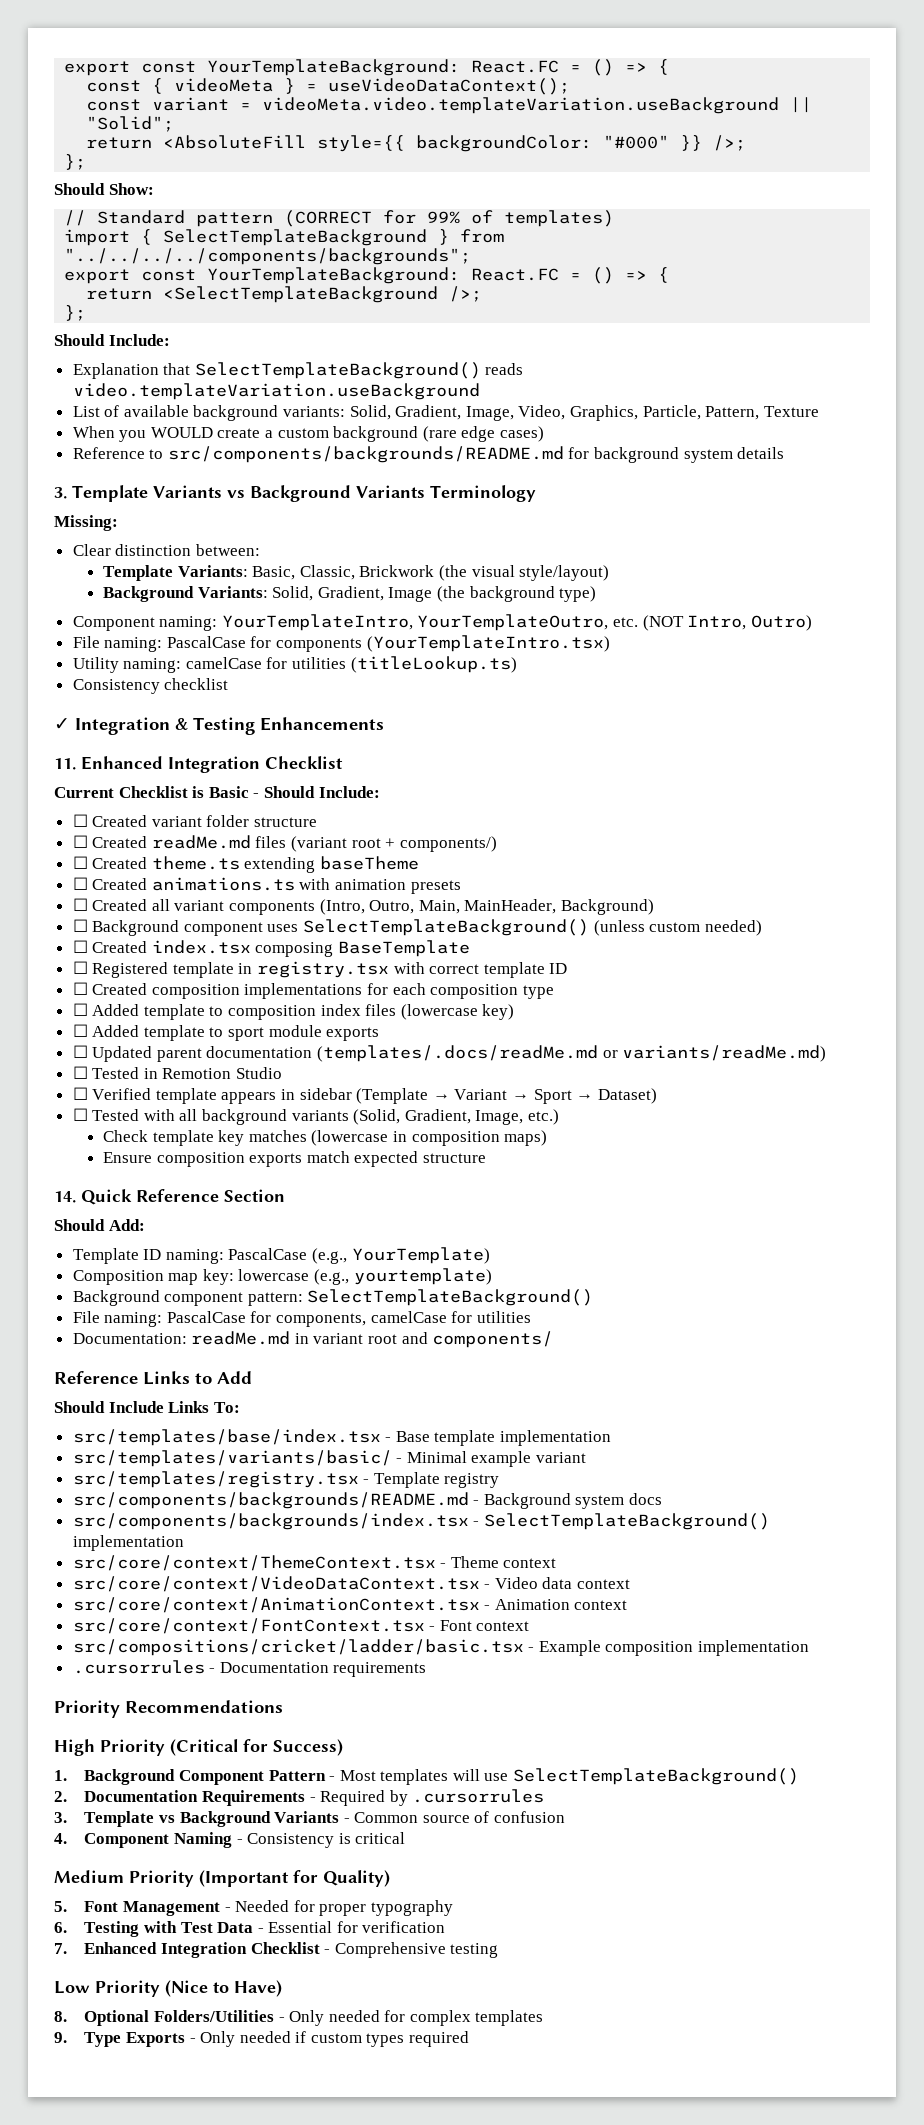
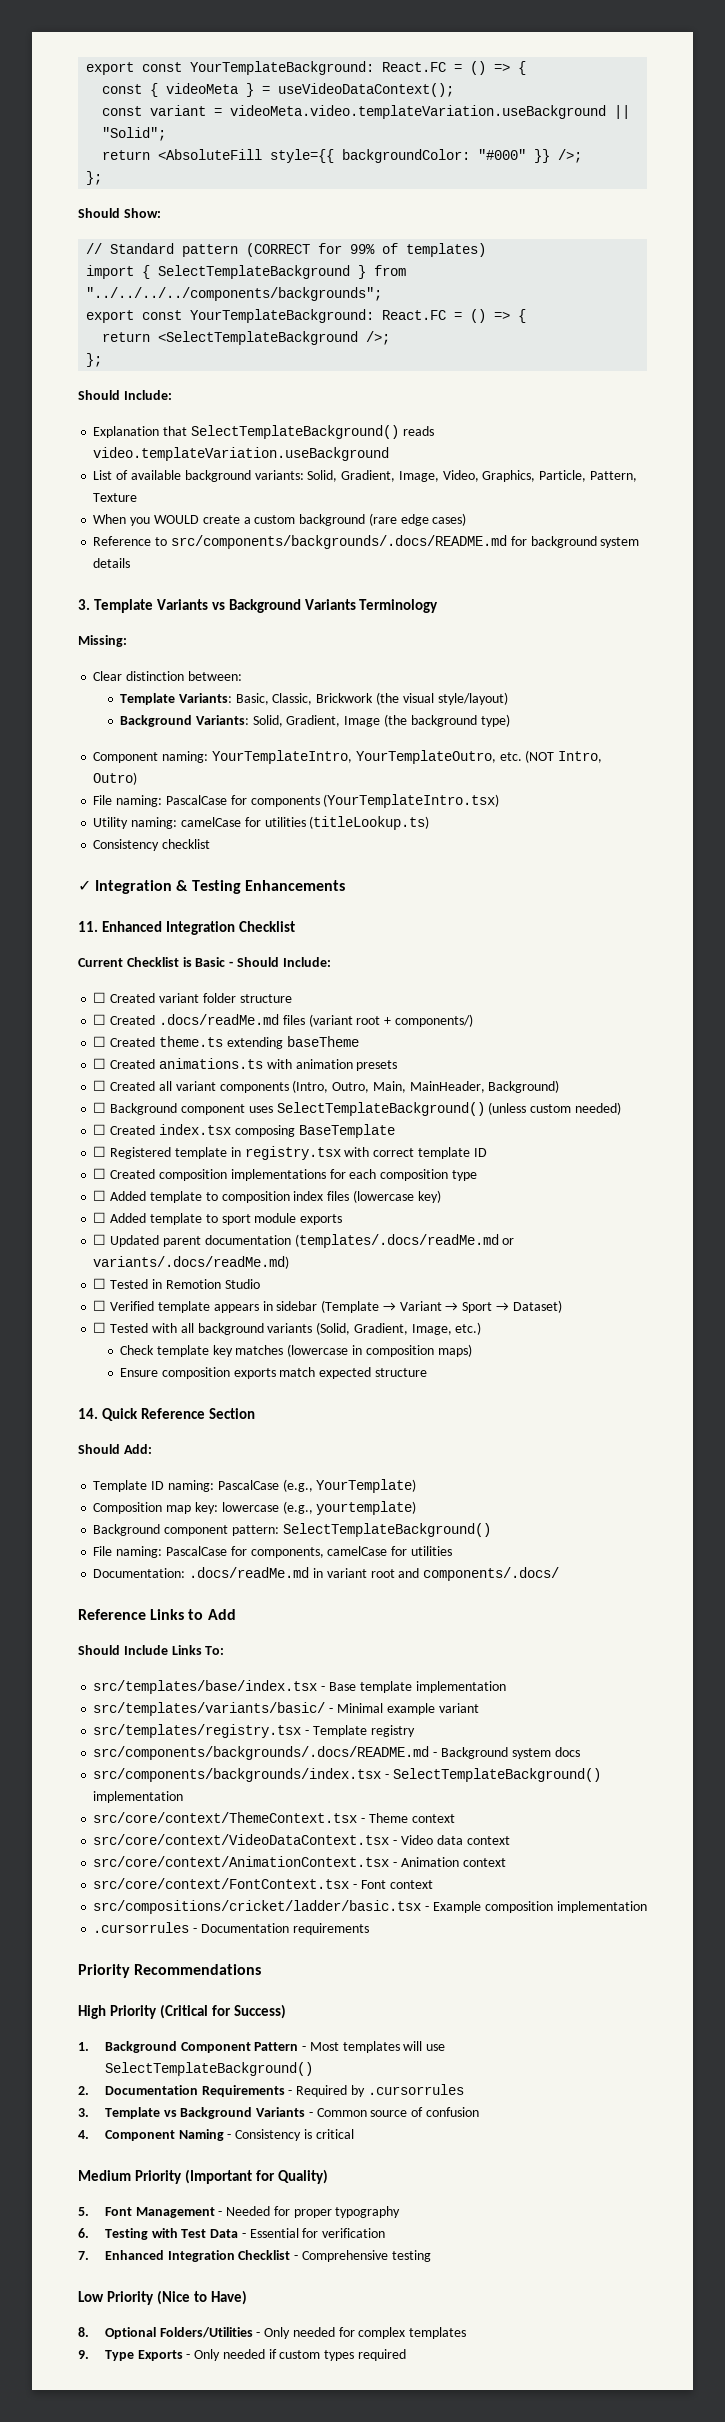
- Reference to src/components/backgrounds/README.md for background system details
+ Reference to src/components/backgrounds/.docs/README.md for background system details
- ☐ Created readMe.md files (variant root + components/)
+ ☐ Created .docs/readMe.md files (variant root + components/)
- ☐ Updated parent documentation (templates/.docs/readMe.md or variants/readMe.md)
+ ☐ Updated parent documentation (templates/.docs/readMe.md or variants/.docs/readMe.md)
- Documentation: readMe.md in variant root and components/
+ Documentation: .docs/readMe.md in variant root and components/.docs/
- src/components/backgrounds/README.md - Background system docs
+ src/components/backgrounds/.docs/README.md - Background system docs

